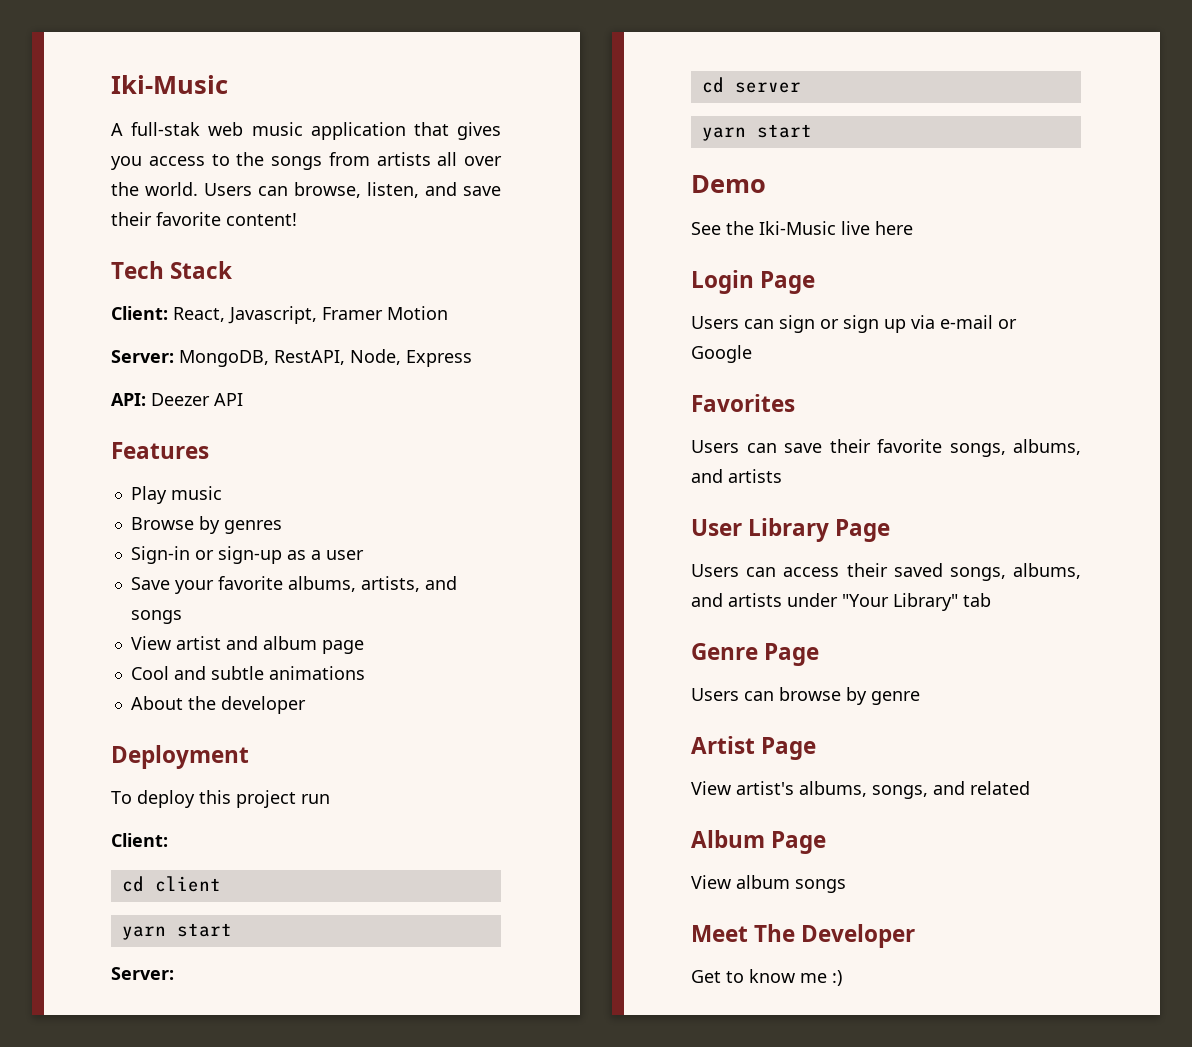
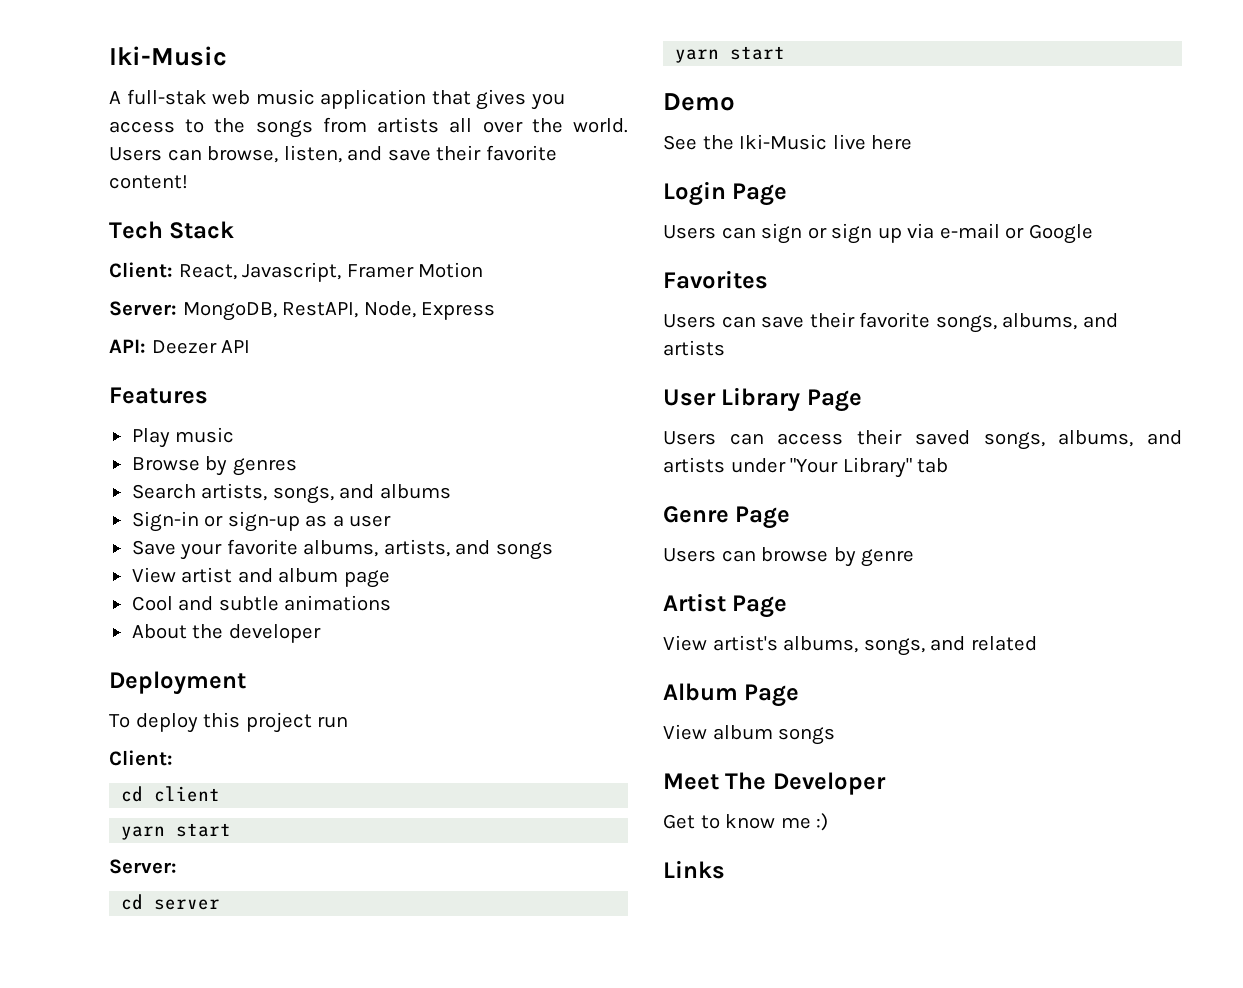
+ Search artists, songs, and albums
+ Links

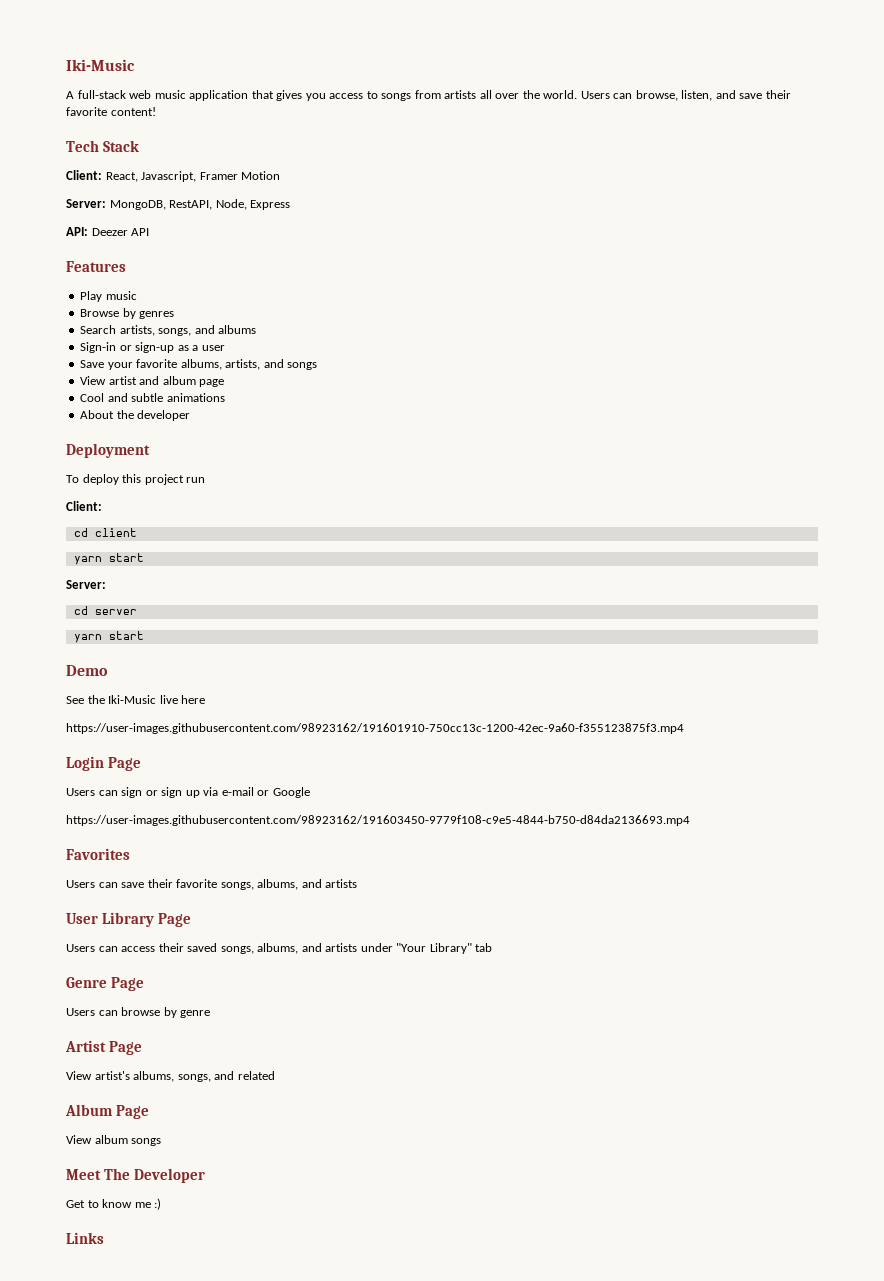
- A full-stak web music application that gives you access to the songs from artists all over the world.
+ A full-stack web music application that gives you access to songs from artists all over the world.
+ https://user-images.githubusercontent.com/98923162/191601910-750cc13c-1200-42ec-9a60-f355123875f3.mp4
+ https://user-images.githubusercontent.com/98923162/191603450-9779f108-c9e5-4844-b750-d84da2136693.mp4

